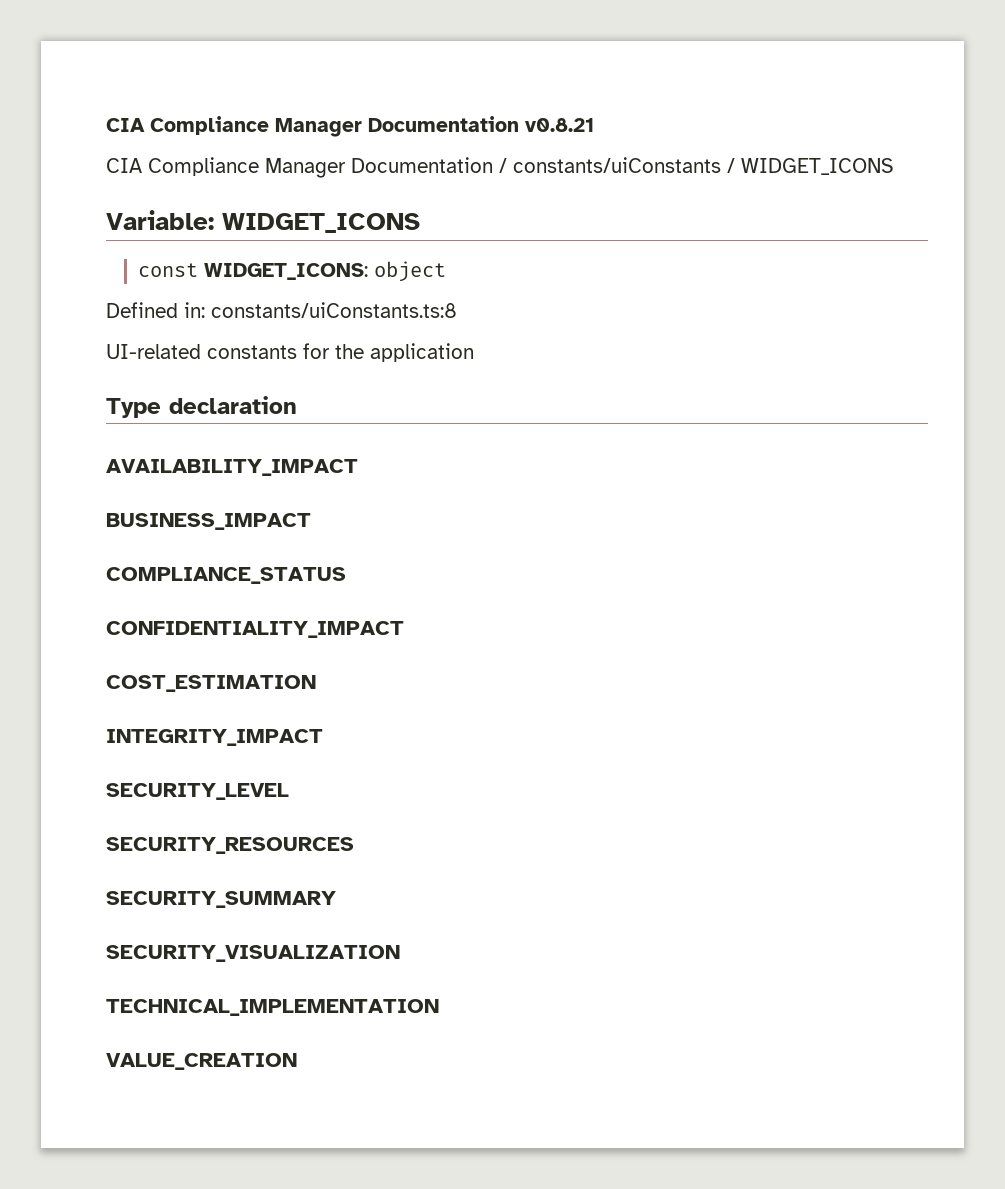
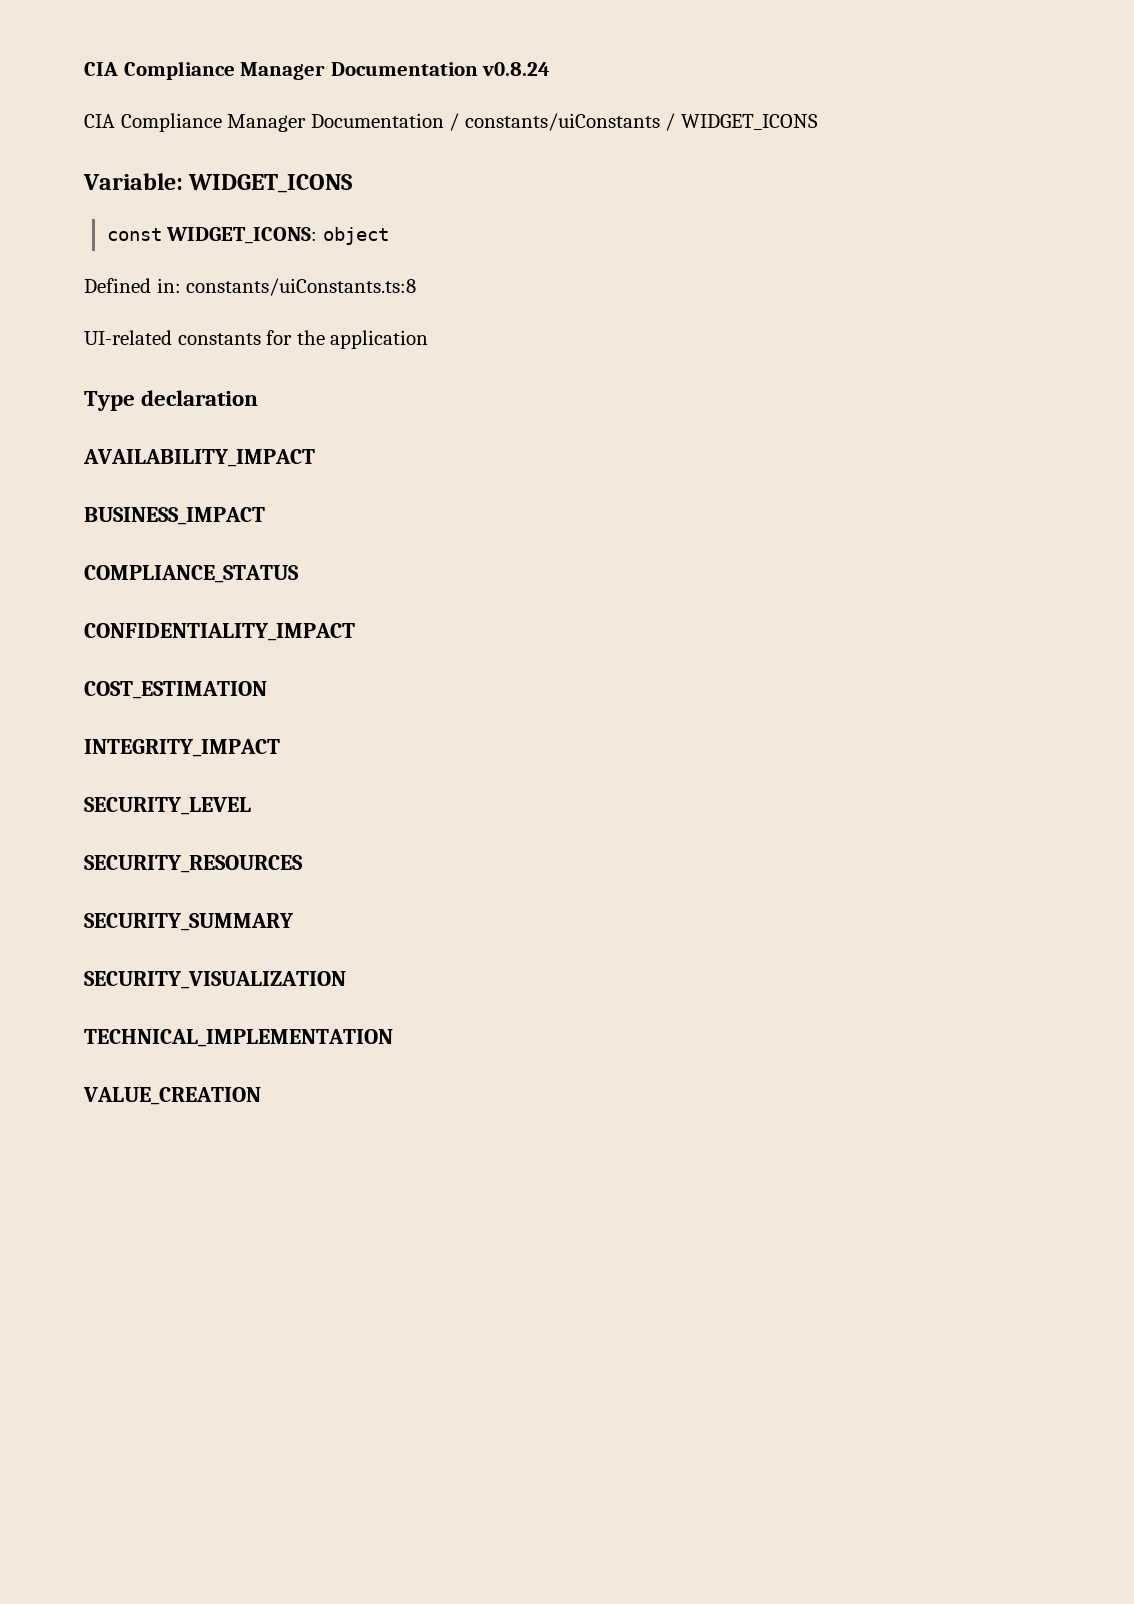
- CIA Compliance Manager Documentation v0.8.21
+ CIA Compliance Manager Documentation v0.8.24

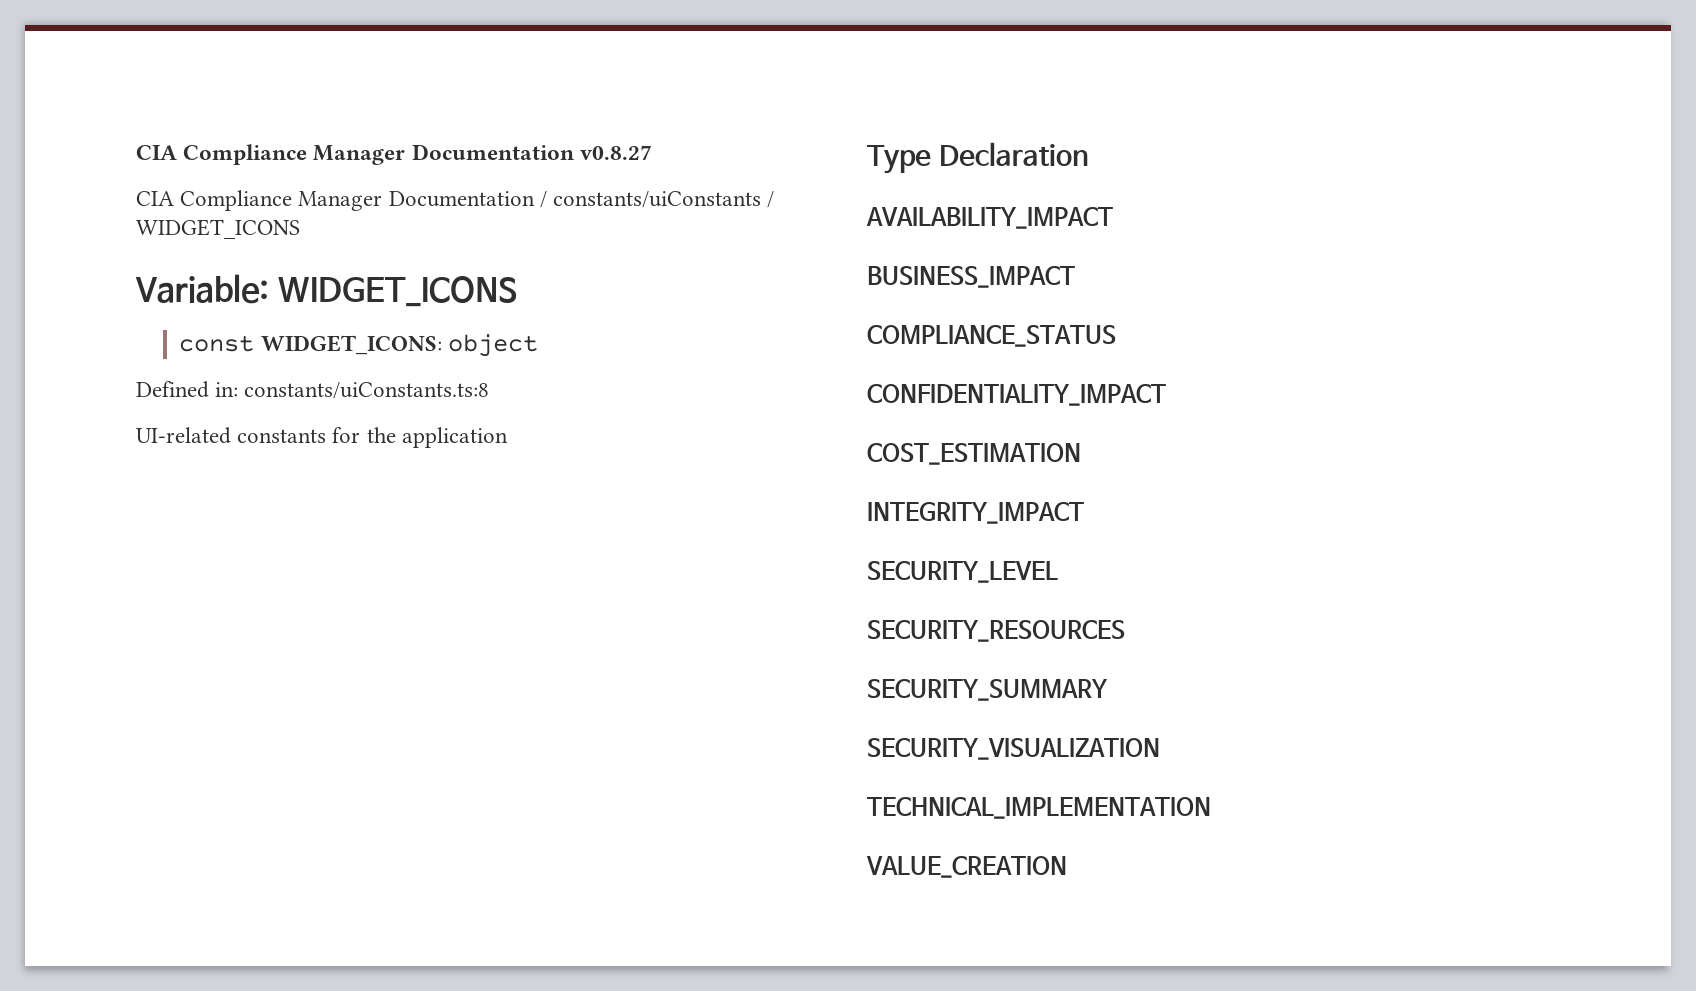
- CIA Compliance Manager Documentation v0.8.24
+ CIA Compliance Manager Documentation v0.8.27
- Type declaration
+ Type Declaration

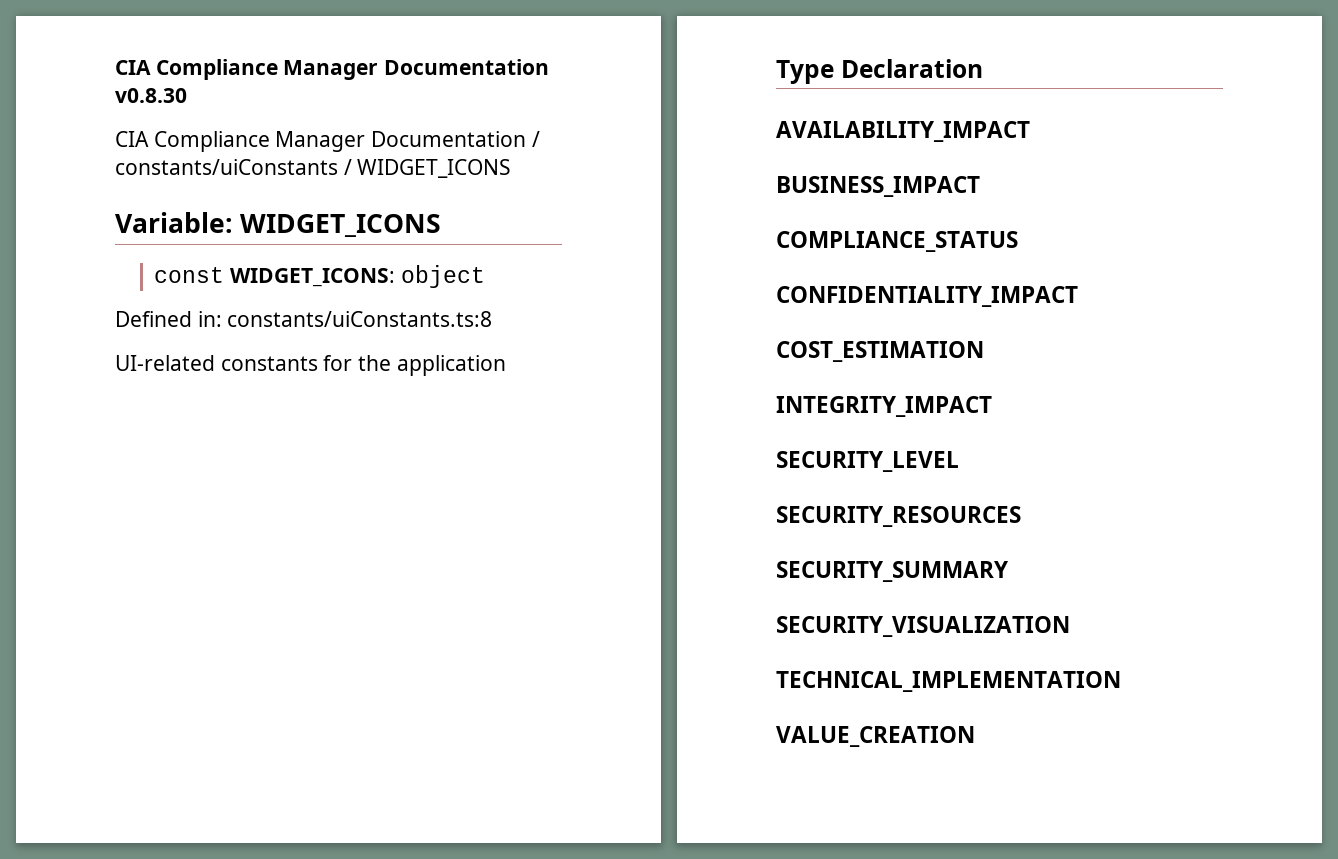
- CIA Compliance Manager Documentation v0.8.27
+ CIA Compliance Manager Documentation v0.8.30

